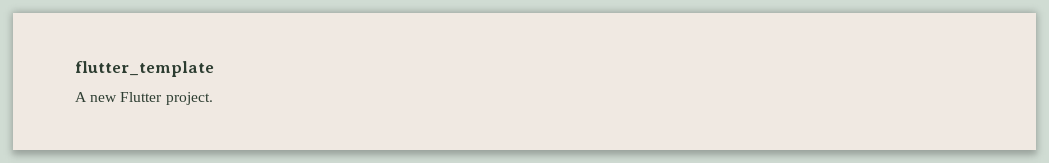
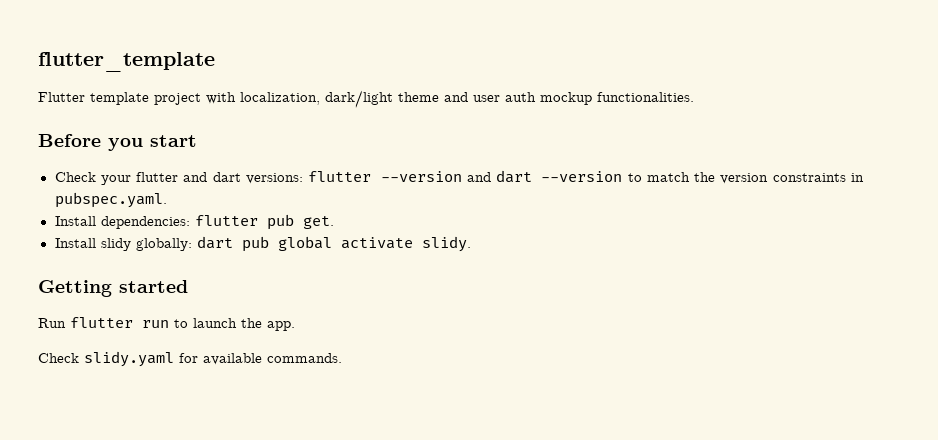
- A new Flutter project.
+ Flutter template project with localization, dark/light theme and user auth mockup functionalities.
+ Before you start
+ Check your flutter and dart versions: flutter --version and dart --version to match the version constraints in pubspec.yaml.
+ Install dependencies: flutter pub get.
+ Install slidy globally: dart pub global activate slidy.
+ Getting started
+ Run flutter run to launch the app.
+ Check slidy.yaml for available commands.

